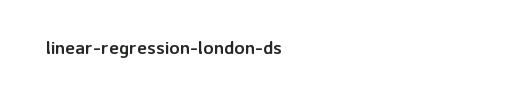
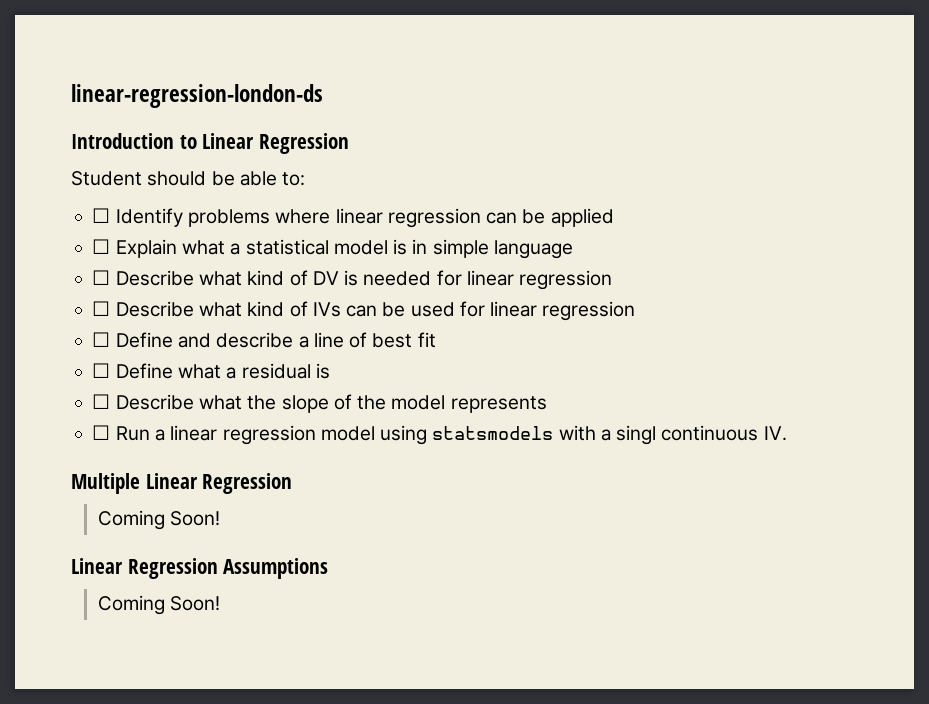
+ Introduction to Linear Regression
+ Student should be able to:
+ ☐ Identify problems where linear regression can be applied
+ ☐ Explain what a statistical model is in simple language
+ ☐ Describe what kind of DV is needed for linear regression
+ ☐ Describe what kind of IVs can be used for linear regression
+ ☐ Define and describe a line of best fit
+ ☐ Define what a residual is
+ ☐ Describe what the slope of the model represents
+ ☐ Run a linear regression model using statsmodels with a singl continuous IV.
+ Multiple Linear Regression
+ Coming Soon!
+ Linear Regression Assumptions
+ Coming Soon!

